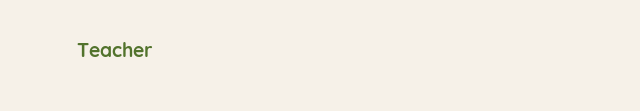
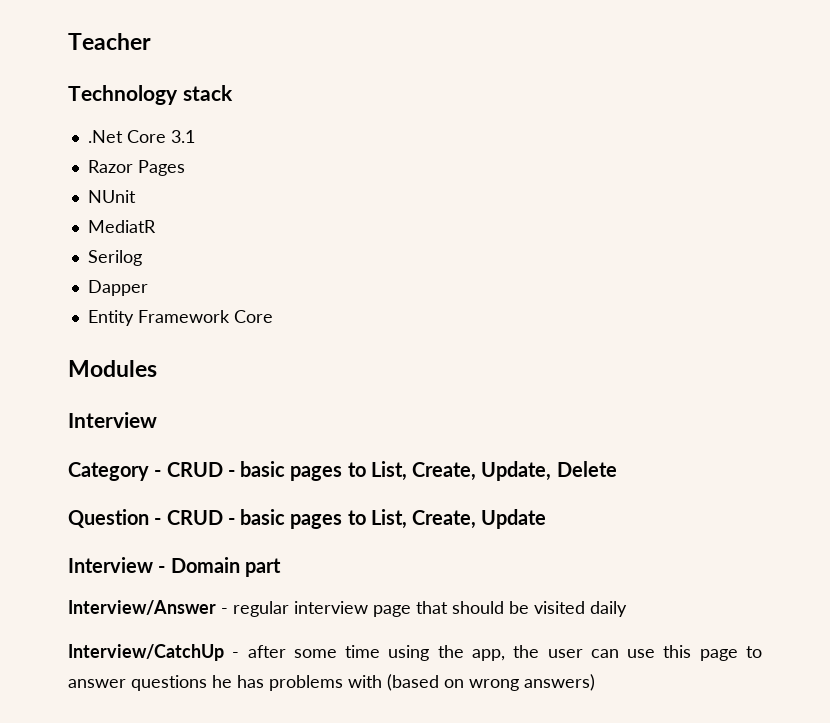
+ Technology stack
+ .Net Core 3.1
+ Razor Pages
+ NUnit
+ MediatR
+ Serilog
+ Dapper
+ Entity Framework Core
+ Modules
+ Interview
+ Category - CRUD - basic pages to List, Create, Update, Delete
+ Question - CRUD - basic pages to List, Create, Update
+ Interview - Domain part
+ Interview/Answer - regular interview page that should be visited daily
+ Interview/CatchUp - after some time using the app, the user can use this page to answer questions he has problems with (based on wrong answers)

